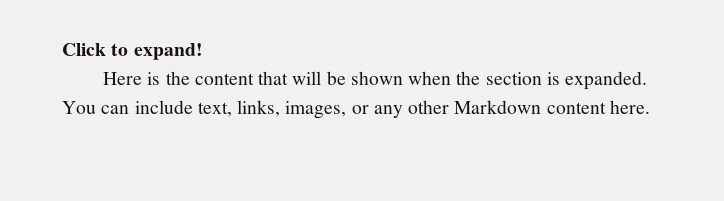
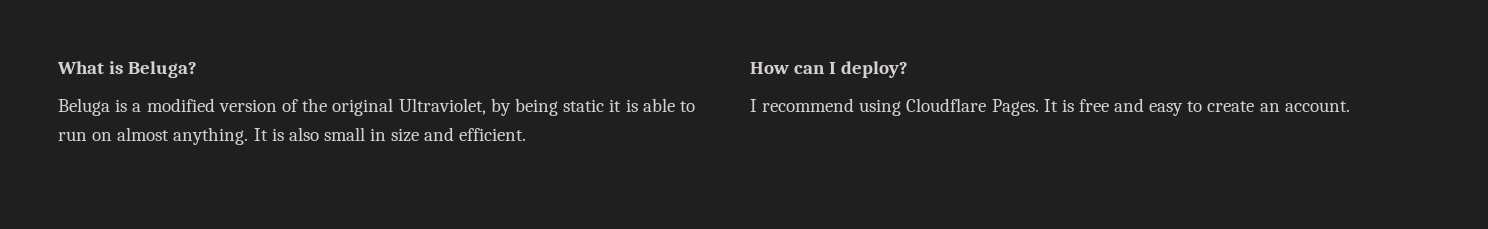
- Click to expand!
- Here is the content that will be shown when the section is expanded. You can include text, links, images, or any other Markdown content here.
+ What is Beluga?
+ Beluga is a modified version of the original Ultraviolet, by being static it is able to run on almost anything. It is also small in size and efficient.
+ How can I deploy?
+ I recommend using Cloudflare Pages. It is free and easy to create an account.

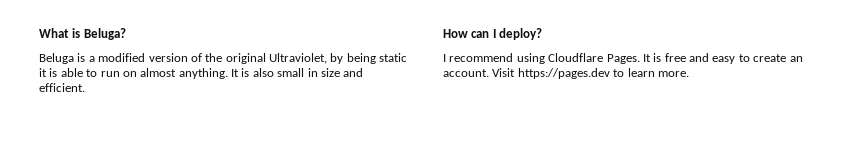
+ Visit https://pages.dev to learn more.

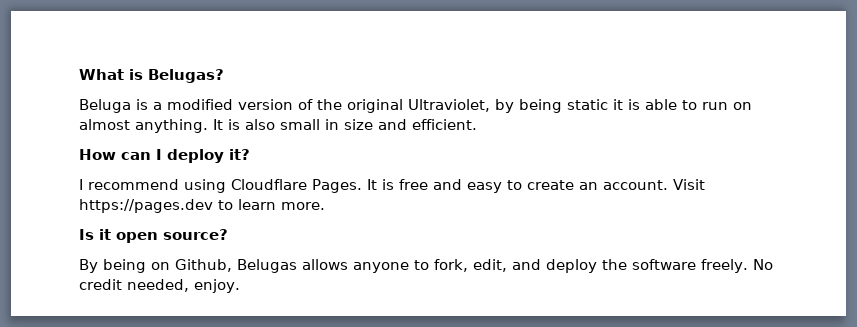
- What is Beluga?
+ What is Belugas?
- How can I deploy?
+ How can I deploy it?
+ Is it open source?
+ By being on Github, Belugas allows anyone to fork, edit, and deploy the software freely. No credit needed, enjoy.

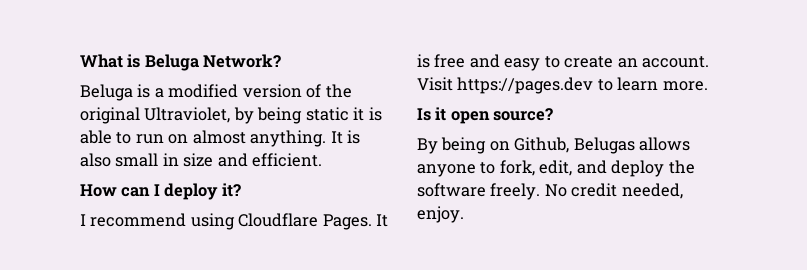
- What is Belugas?
+ What is Beluga Network?

